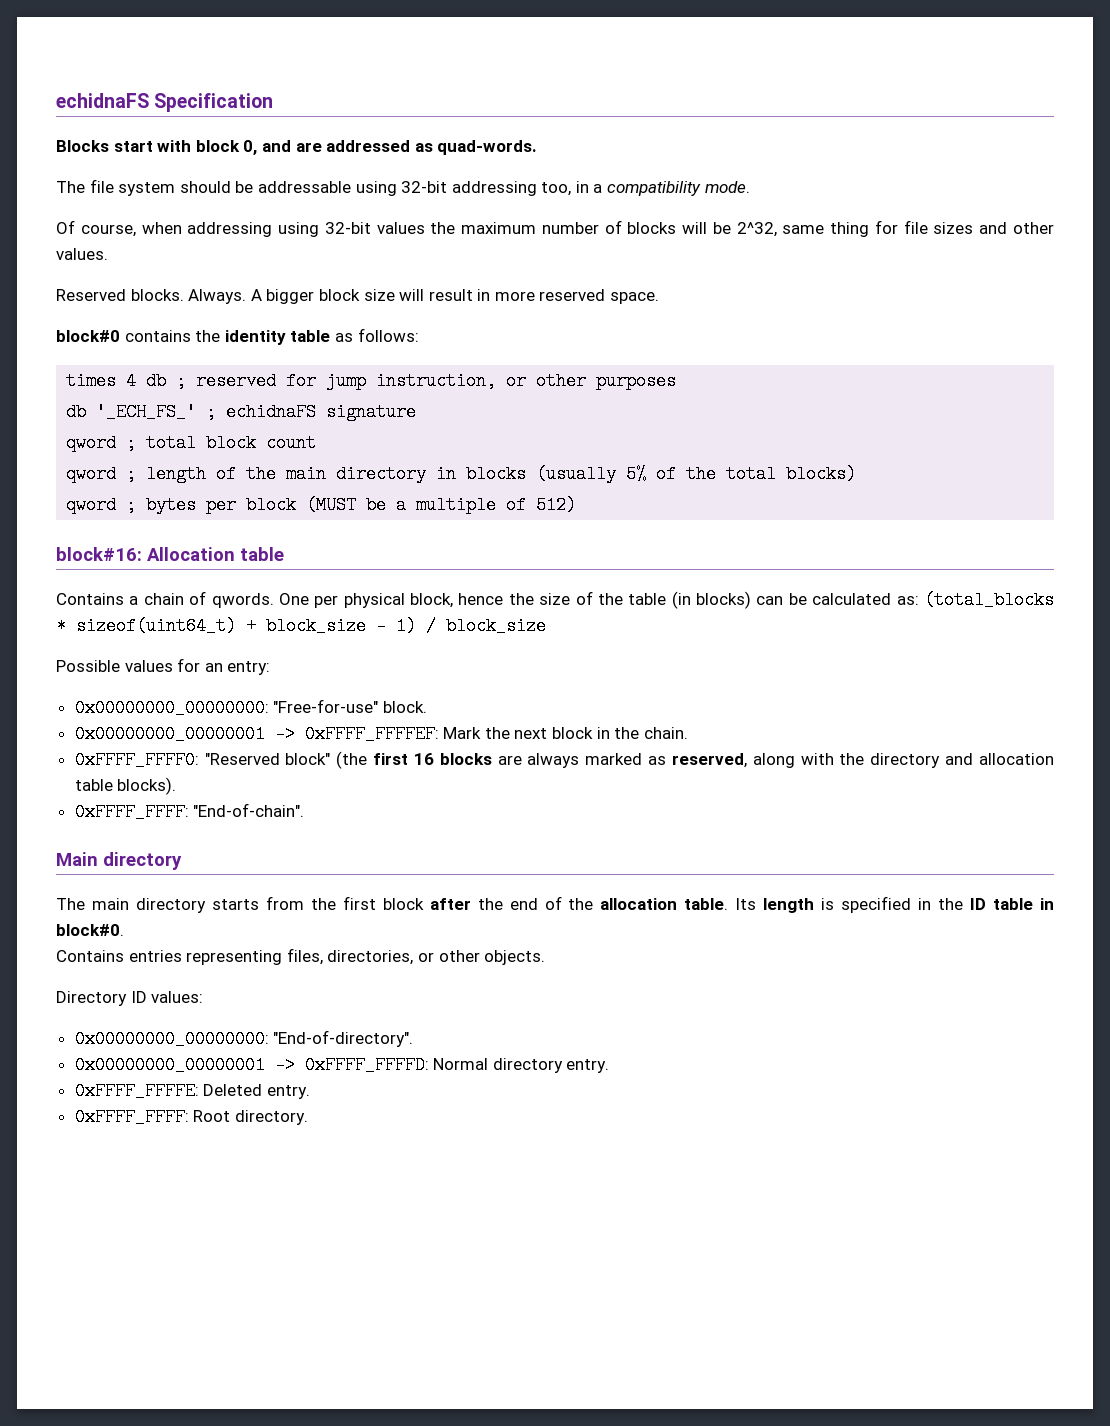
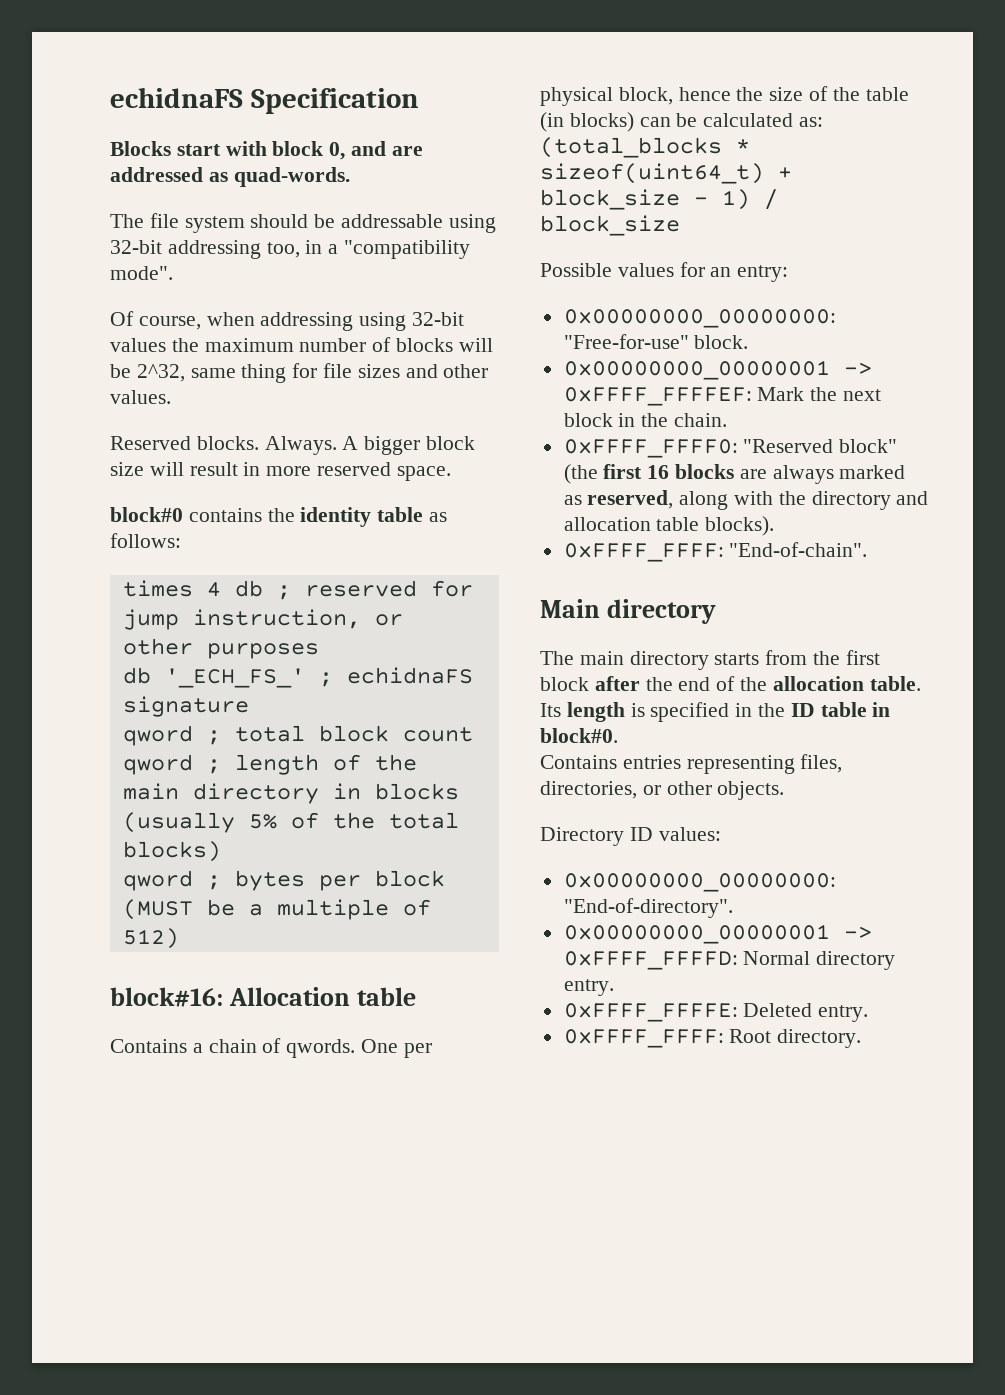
- The file system should be addressable using 32-bit addressing too, in a compatibility mode.
+ The file system should be addressable using 32-bit addressing too, in a "compatibility mode".

